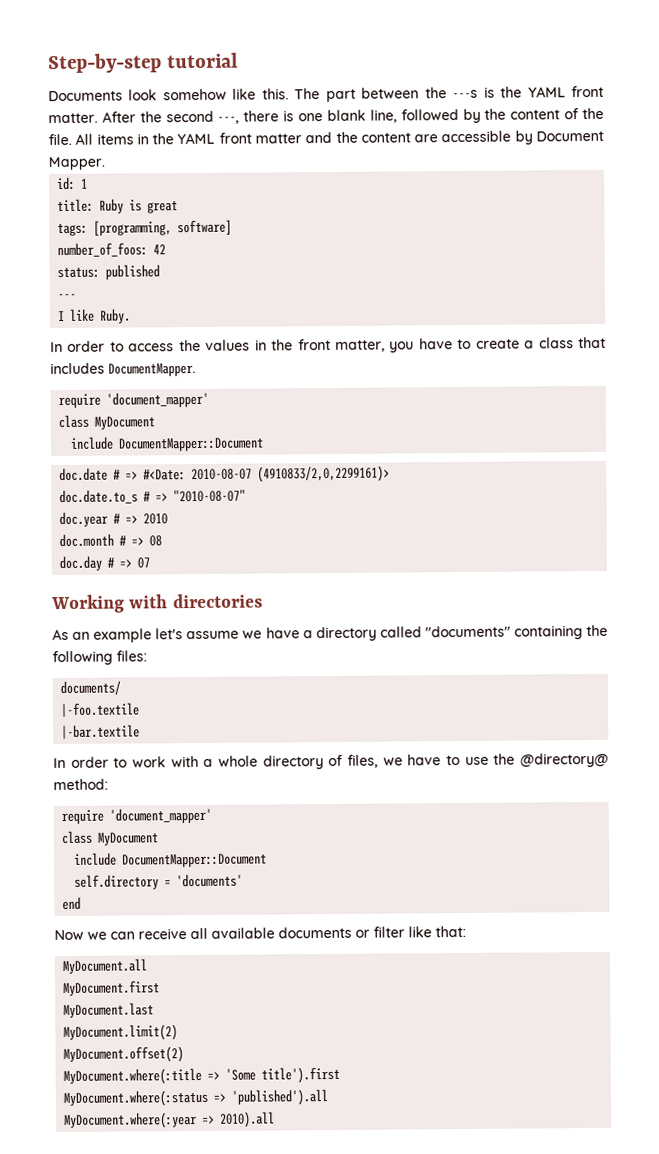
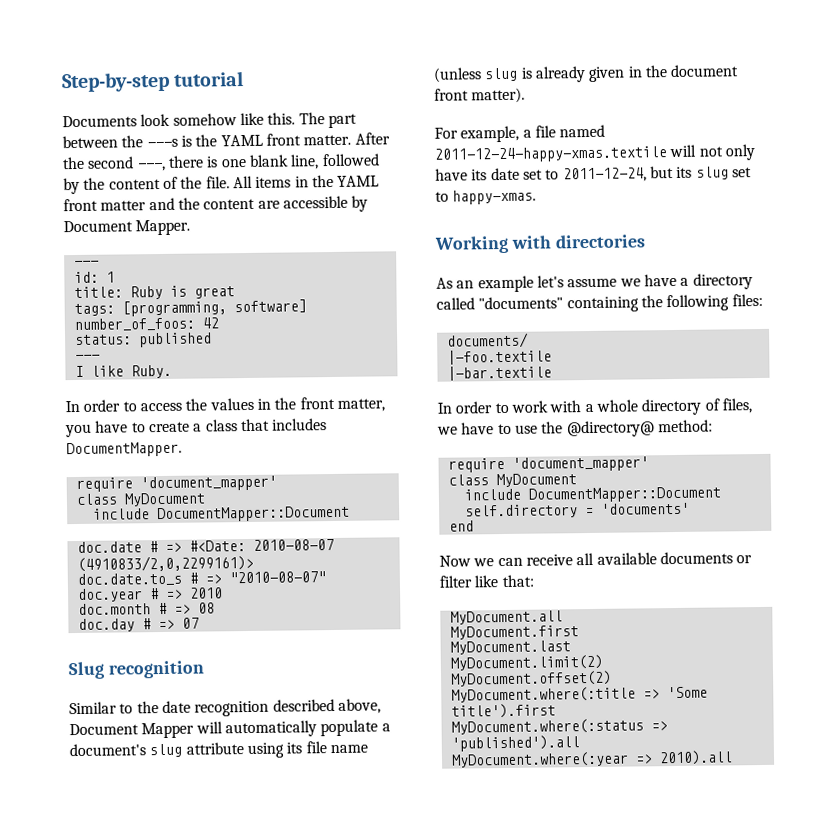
  All items in the YAML front matter and the content are accessible by Document Mapper.
+ ---
+ Slug recognition
+ Similar to the date recognition described above, Document Mapper will automatically populate a document's slug attribute using its file name (unless slug is already given in the document front matter).
+ For example, a file named 2011-12-24-happy-xmas.textile will not only have its date set to 2011-12-24, but its slug set to happy-xmas.

